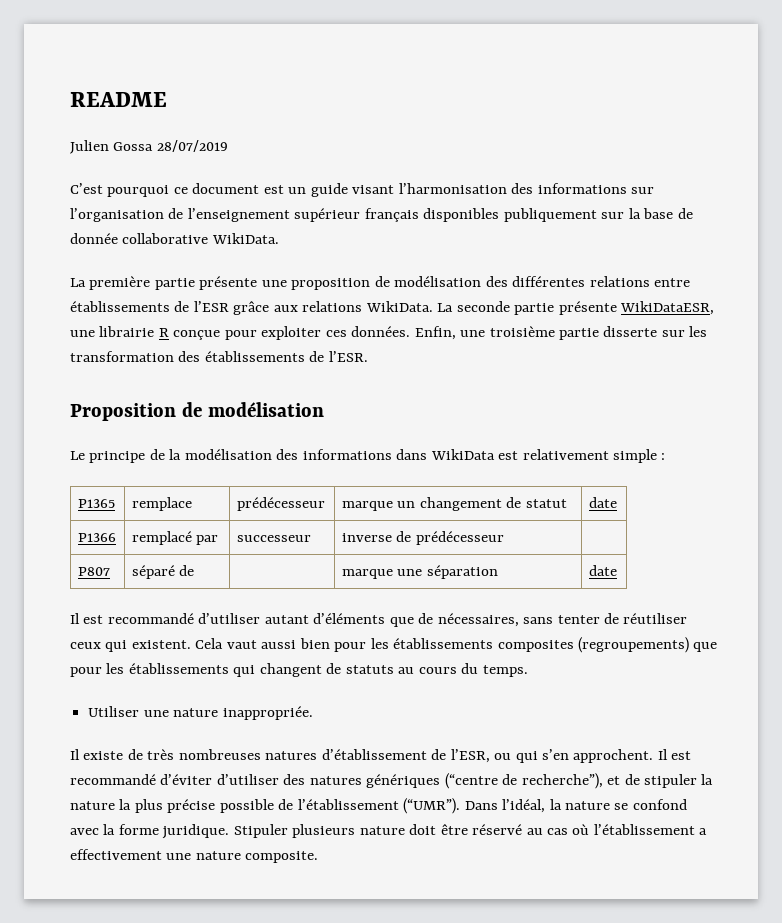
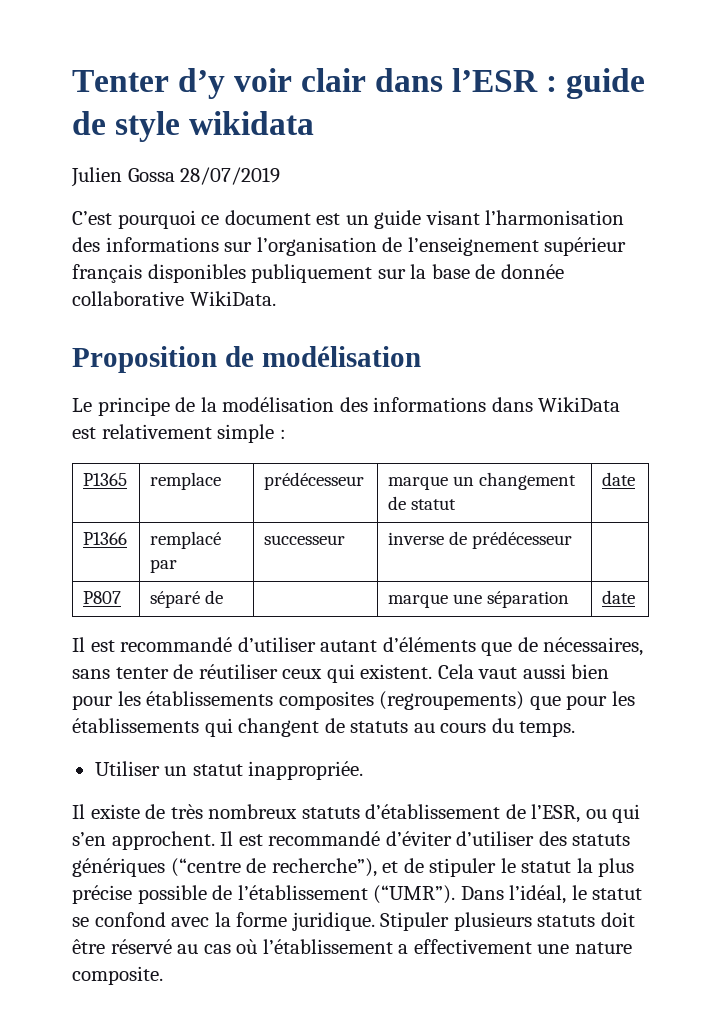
- README
+ Tenter d’y voir clair dans l’ESR : guide de style wikidata
- La première partie présente une proposition de modélisation des différentes relations entre établissements de l’ESR grâce aux relations WikiData. La seconde partie présente WikiDataESR, une librairie R conçue pour exploiter ces données. Enfin, une troisième partie disserte sur les transformation des établissements de l’ESR.
- Utiliser une nature inappropriée.
+ Utiliser un statut inappropriée.
- Il existe de très nombreuses natures d’établissement de l’ESR, ou qui s’en approchent.
+ Il existe de très nombreux statuts d’établissement de l’ESR, ou qui s’en approchent.
- Il est recommandé d’éviter d’utiliser des natures génériques (“centre de recherche”), et de stipuler la nature la plus précise possible de l’établissement (“UMR”).
+ Il est recommandé d’éviter d’utiliser des statuts génériques (“centre de recherche”), et de stipuler le statut la plus précise possible de l’établissement (“UMR”).
- Dans l’idéal, la nature se confond avec la forme juridique.
+ Dans l’idéal, le statut se confond avec la forme juridique.
- Stipuler plusieurs nature doit être réservé au cas où l’établissement a effectivement une nature composite.
+ Stipuler plusieurs statuts doit être réservé au cas où l’établissement a effectivement une nature composite.

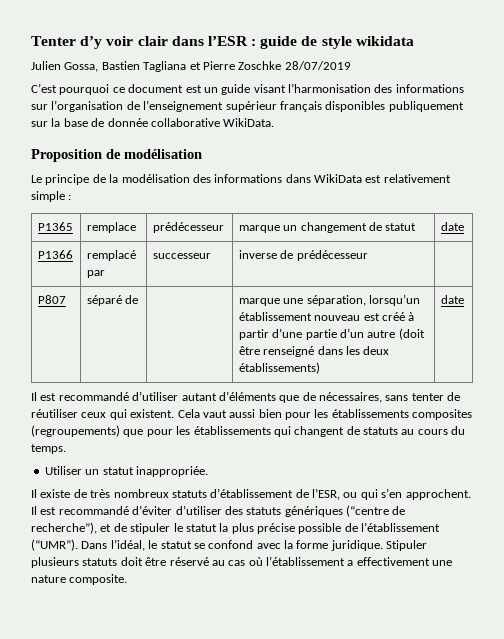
- Julien Gossa 28/07/2019
+ Julien Gossa, Bastien Tagliana et Pierre Zoschke 28/07/2019
- P807 | séparé de | | marque une séparation | date
+ P807 | séparé de | | marque une séparation, lorsqu’un établissement nouveau est créé à partir d’une partie d’un autre (doit être renseigné dans les deux établissements) | date

